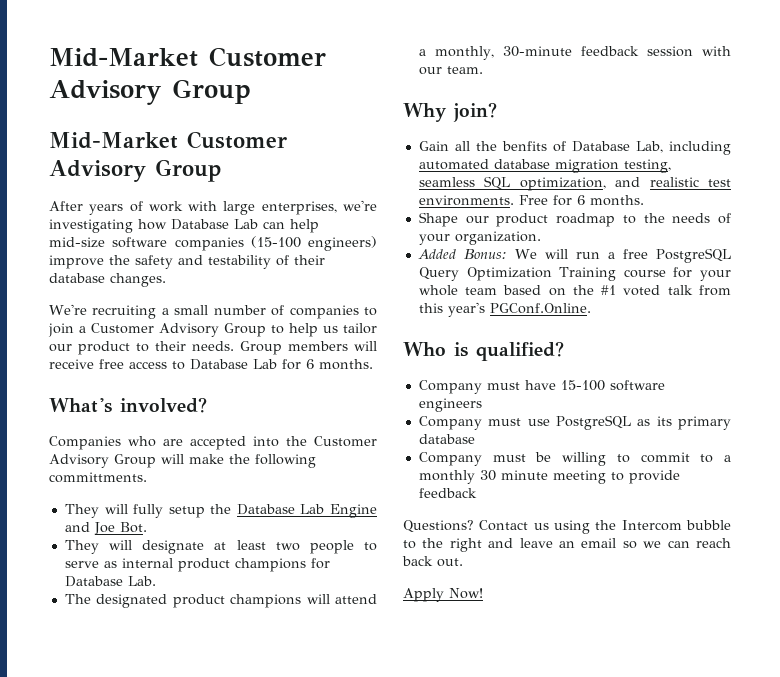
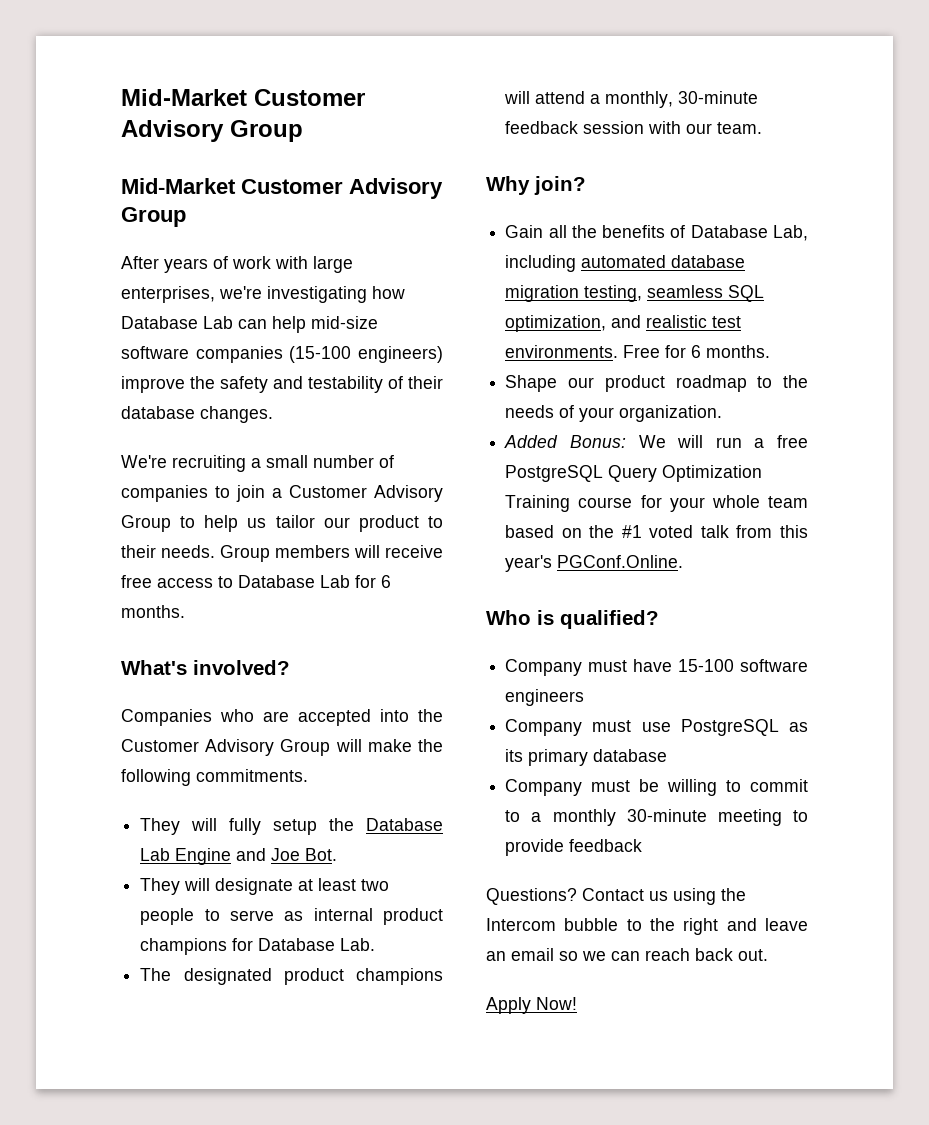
- Companies who are accepted into the Customer Advisory Group will make the following committments.
+ Companies who are accepted into the Customer Advisory Group will make the following commitments.
- Gain all the benfits of Database Lab, including automated database migration testing, seamless SQL optimization, and realistic test environments.
+ Gain all the benefits of Database Lab, including automated database migration testing, seamless SQL optimization, and realistic test environments.
- Company must be willing to commit to a monthly 30 minute meeting to provide feedback
+ Company must be willing to commit to a monthly 30-minute meeting to provide feedback

